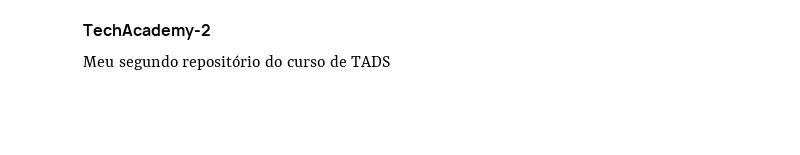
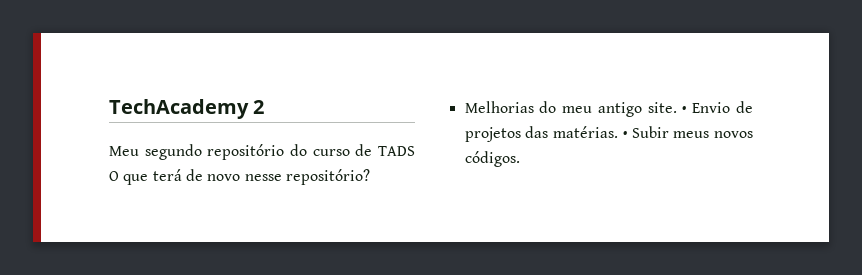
- TechAcademy-2
+ TechAcademy 2
- Meu segundo repositório do curso de TADS
+ Meu segundo repositório do curso de TADS O que terá de novo nesse repositório?
+ Melhorias do meu antigo site. • Envio de projetos das matérias. • Subir meus novos códigos.

